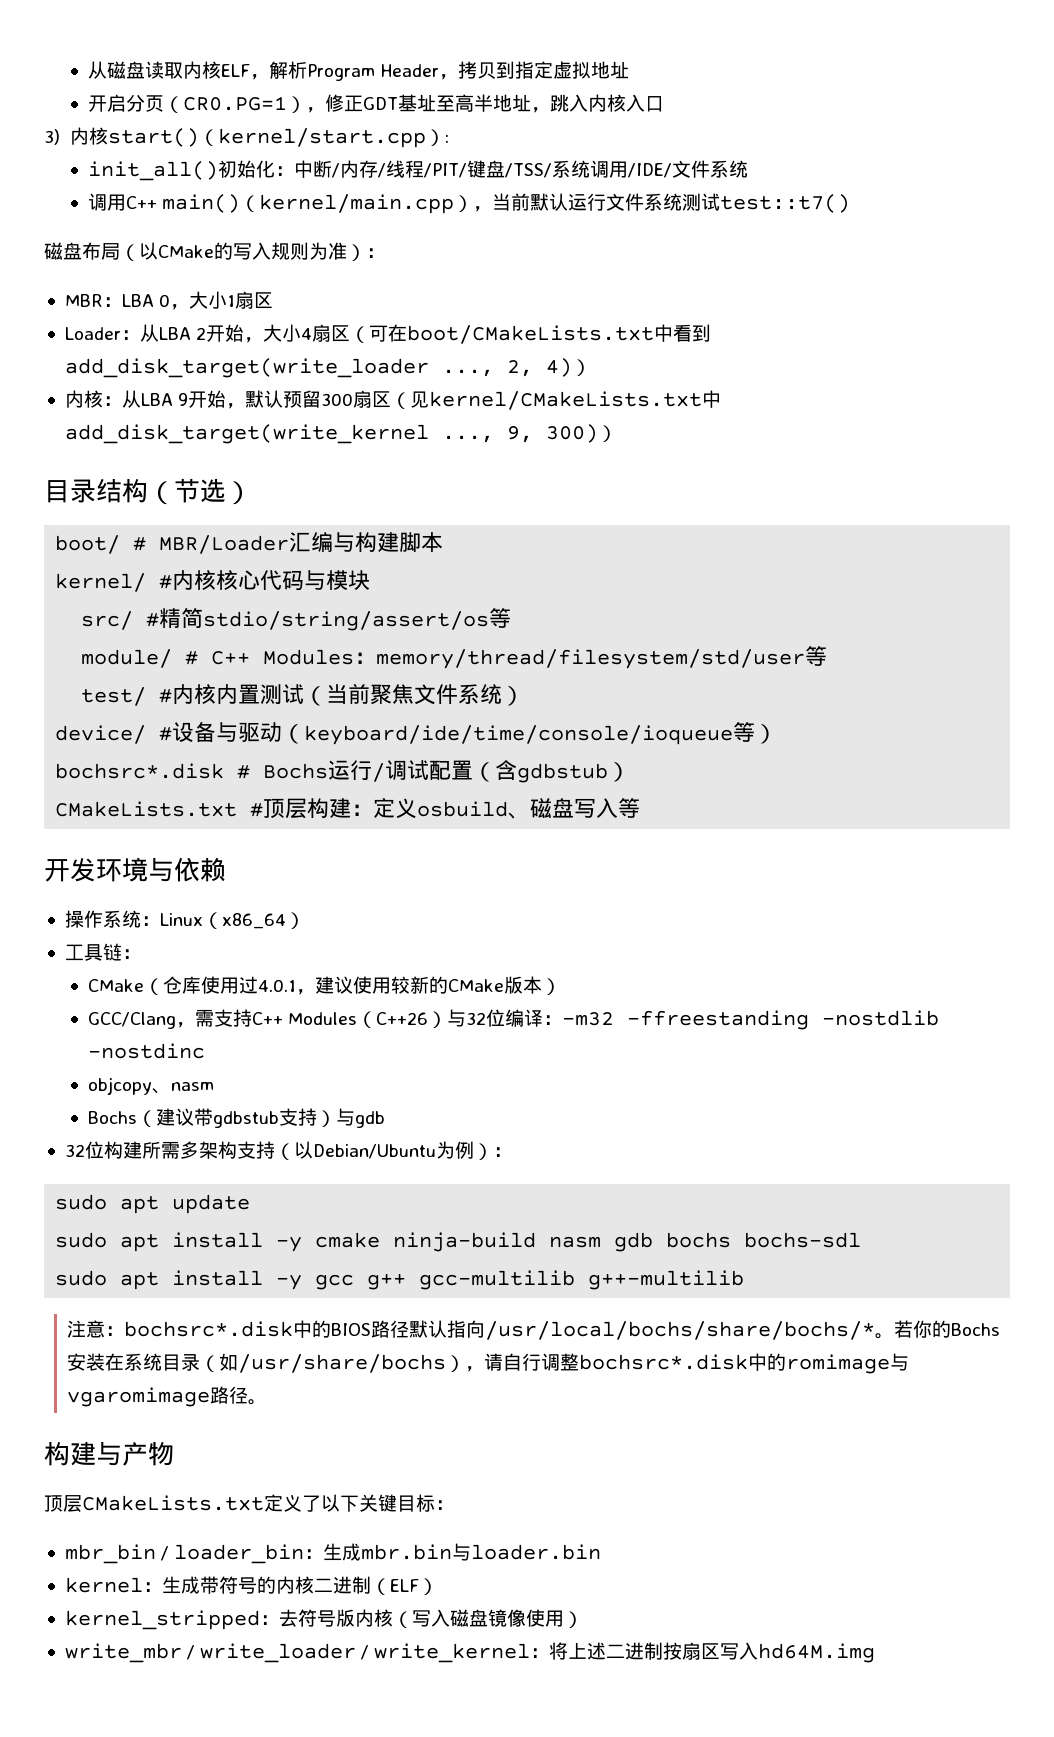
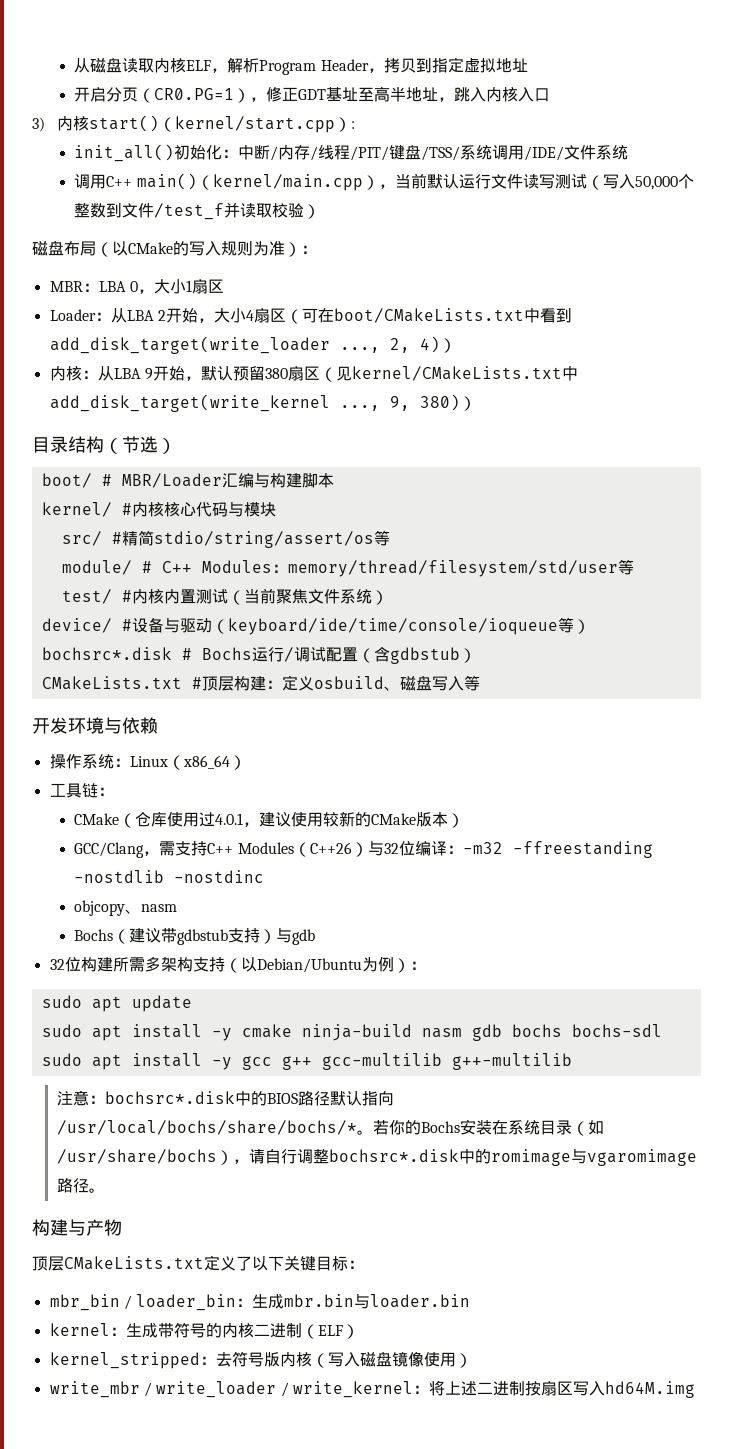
- 调用C++ main()（kernel/main.cpp），当前默认运行文件系统测试test::t7()
+ 调用C++ main()（kernel/main.cpp），当前默认运行文件读写测试（写入50,000个整数到文件/test_f并读取校验）
- 内核：从LBA 9开始，默认预留300扇区（见kernel/CMakeLists.txt中add_disk_target(write_kernel ..., 9, 300)）
+ 内核：从LBA 9开始，默认预留380扇区（见kernel/CMakeLists.txt中add_disk_target(write_kernel ..., 9, 380)）

